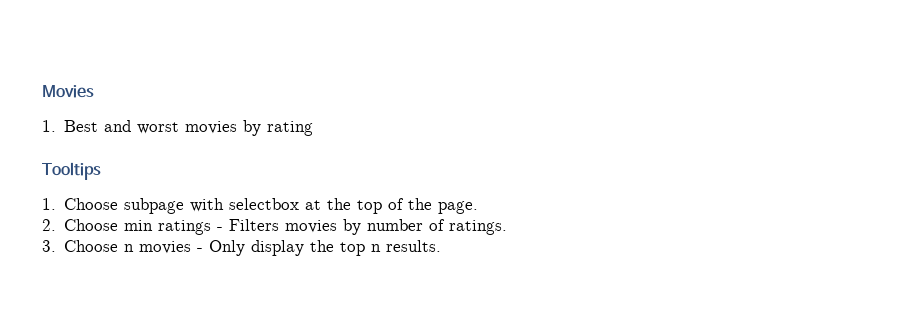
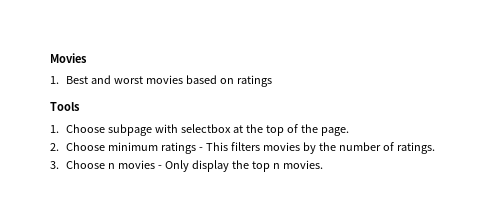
- 1. Best and worst movies by rating
- Tooltips
+ 1. Best and worst movies based on ratings
+ Tools
- 2. Choose min ratings - Filters movies by number of ratings.
+ 2. Choose minimum ratings - This filters movies by the number of ratings.
- 3. Choose n movies - Only display the top n results.
+ 3. Choose n movies - Only display the top n movies.

